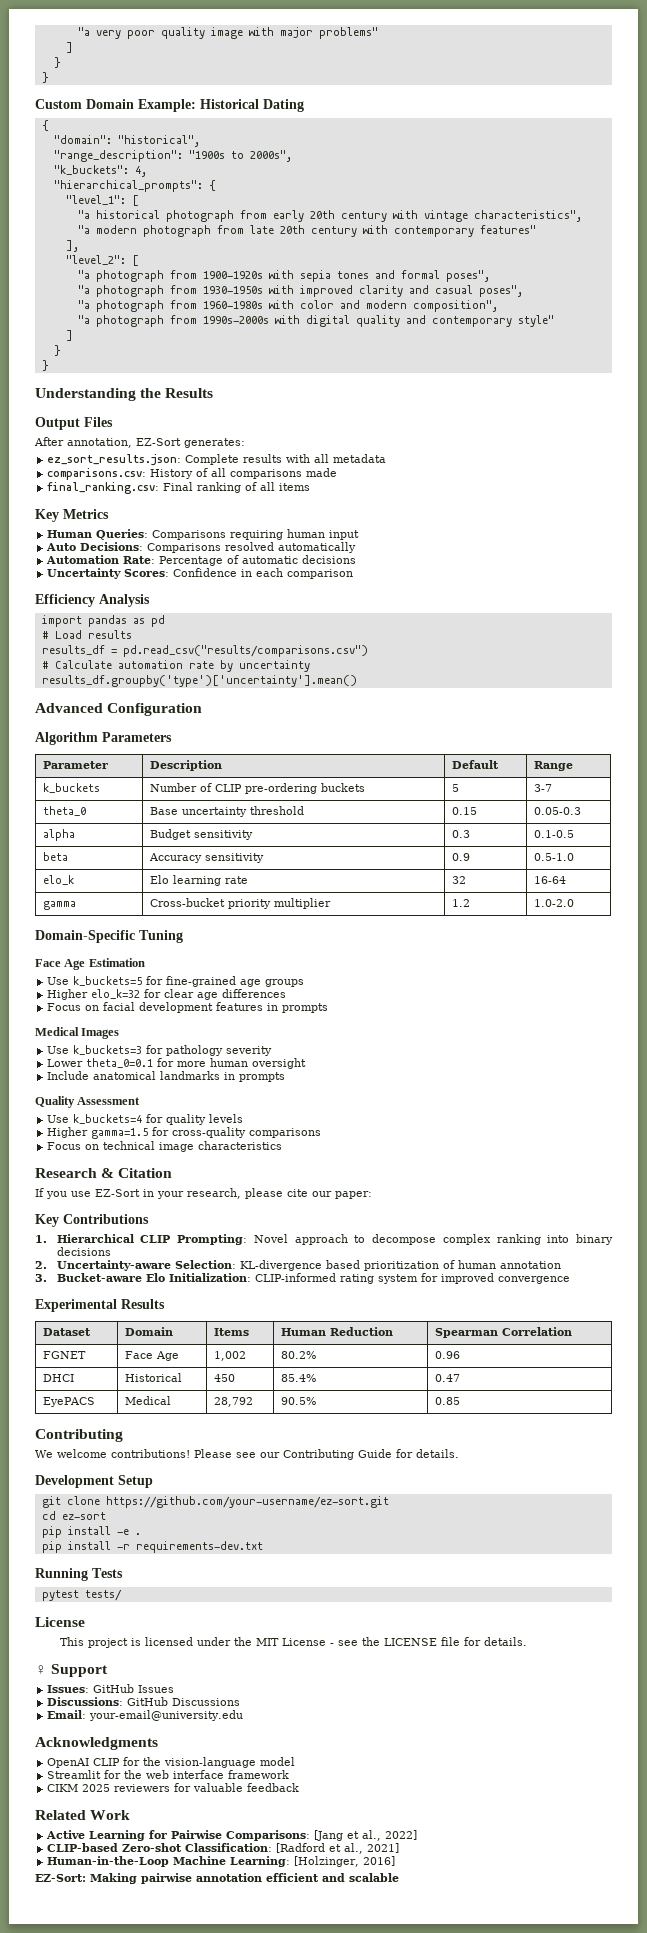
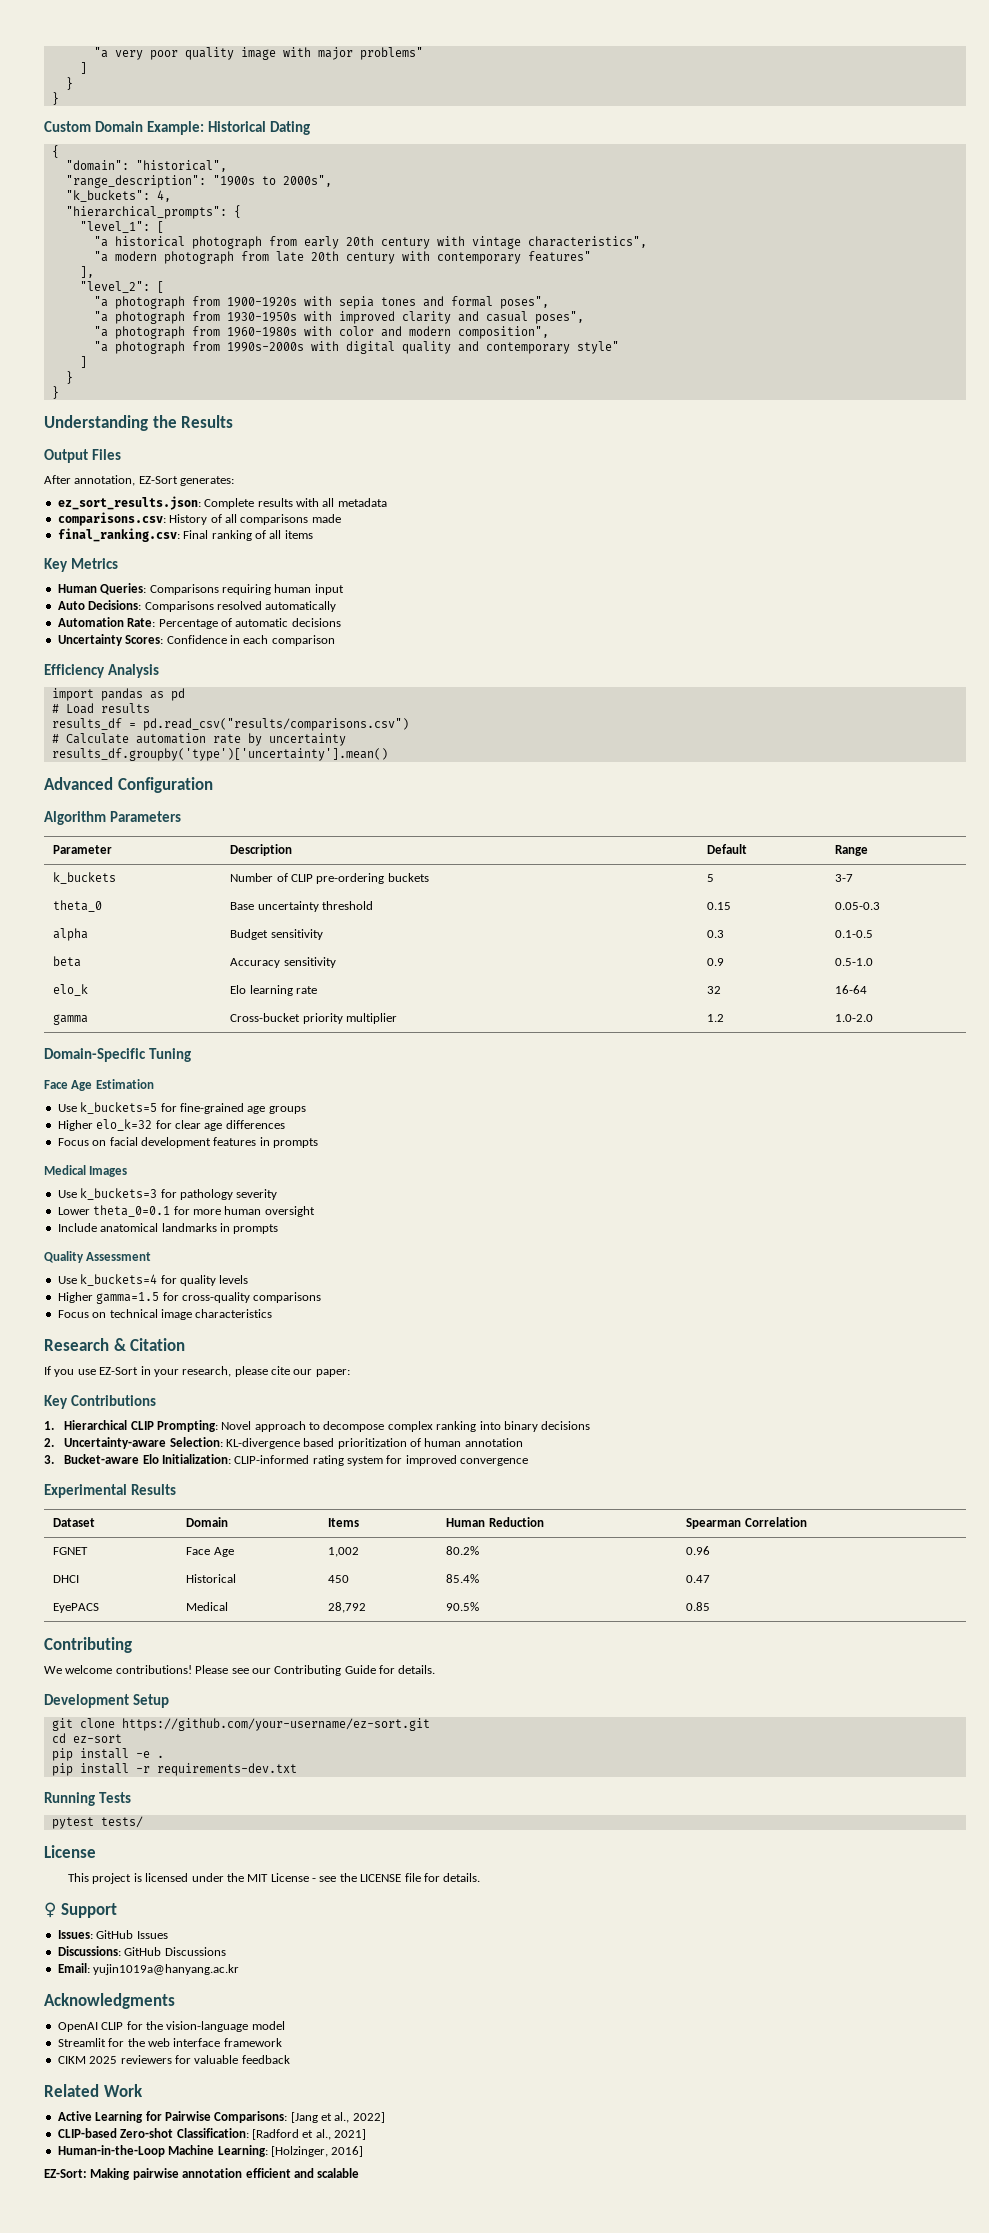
- Email: your-email@university.edu
+ Email: yujin1019a@hanyang.ac.kr

